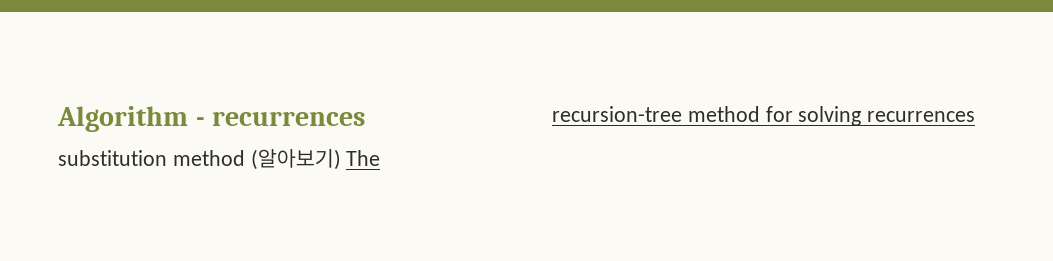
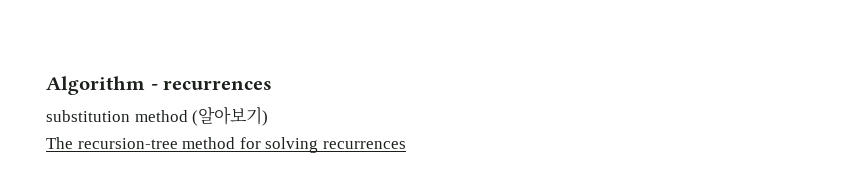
- substitution method (알아보기) The recursion-tree method for solving recurrences
+ substitution method (알아보기)
+ The recursion-tree method for solving recurrences

